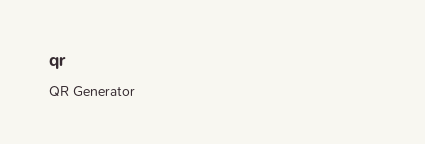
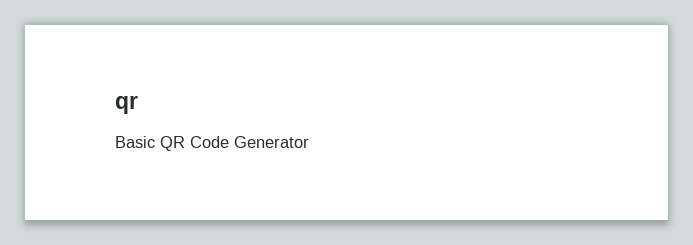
- QR Generator
+ Basic QR Code Generator

